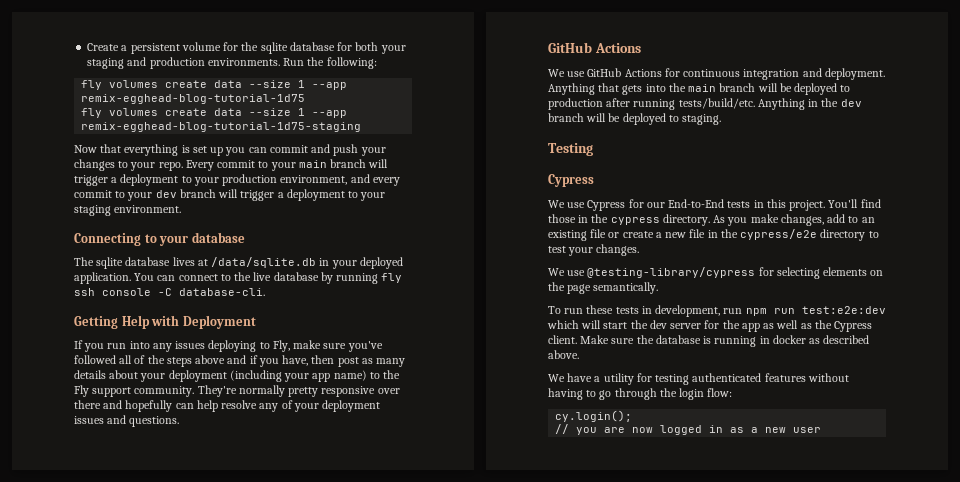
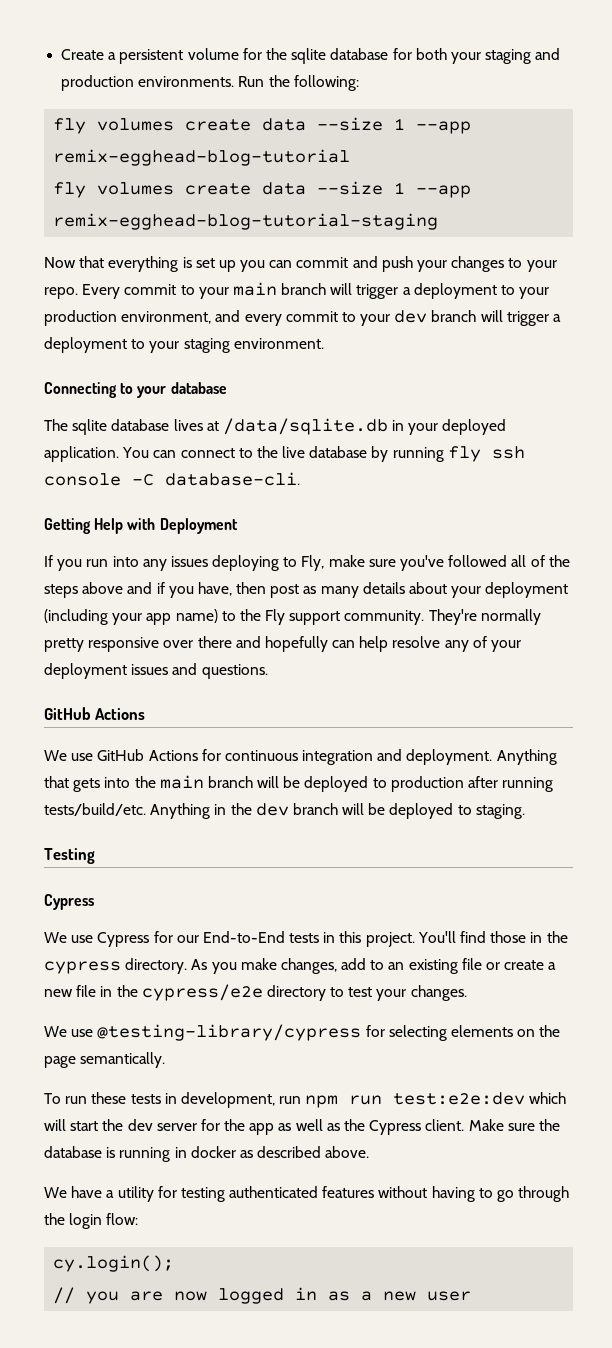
- fly volumes create data --size 1 --app remix-egghead-blog-tutorial-1d75
- fly volumes create data --size 1 --app remix-egghead-blog-tutorial-1d75-staging
+ fly volumes create data --size 1 --app remix-egghead-blog-tutorial
+ fly volumes create data --size 1 --app remix-egghead-blog-tutorial-staging

